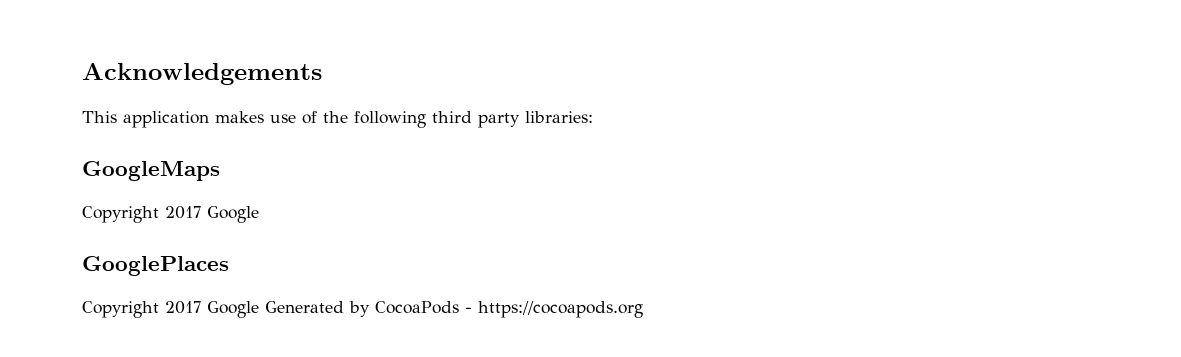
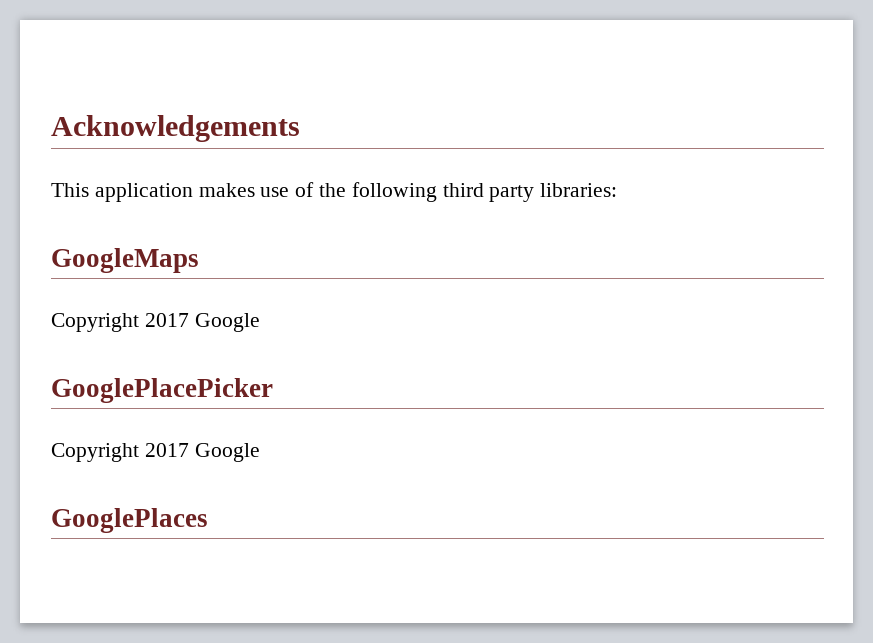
+ GooglePlacePicker
+ Copyright 2017 Google
  GooglePlaces
- Copyright 2017 Google Generated by CocoaPods - https://cocoapods.org

